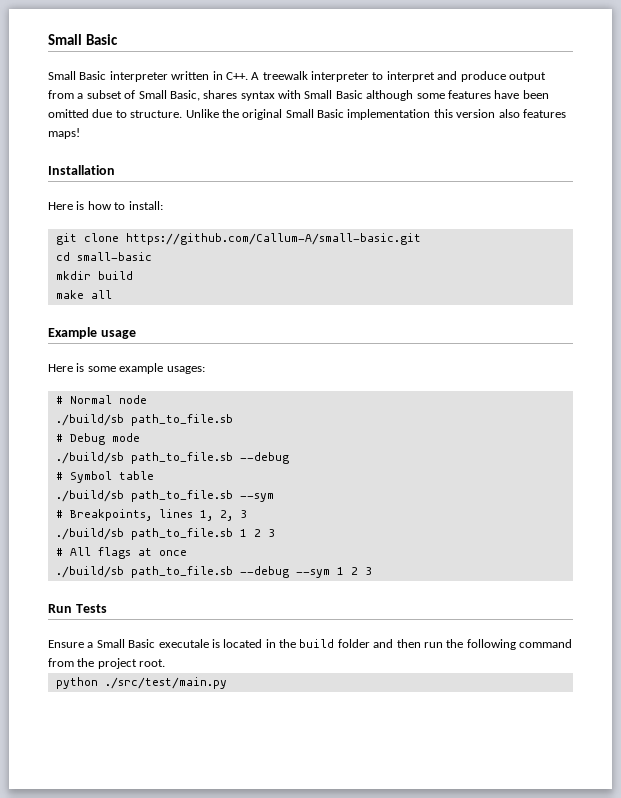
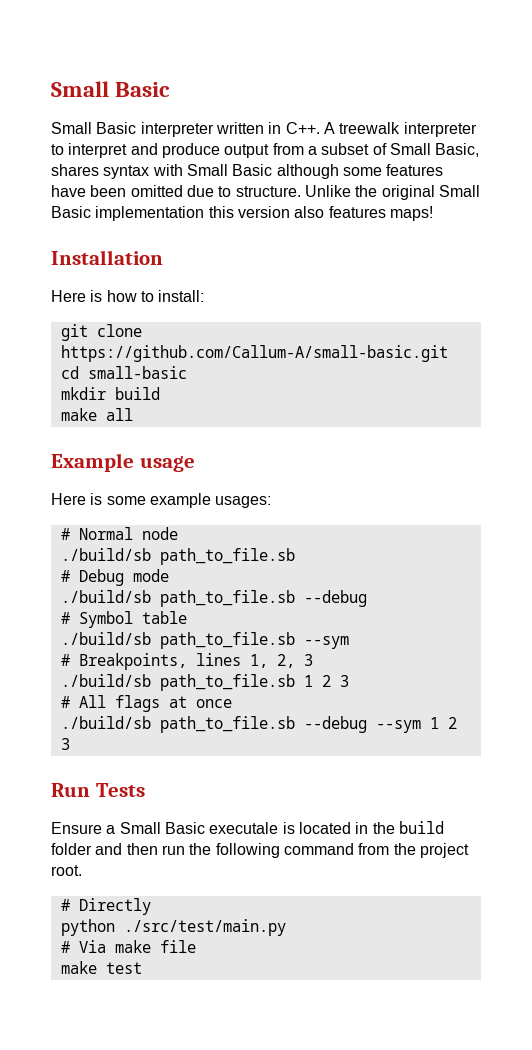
+ # Directly
+ # Via make file
+ make test

